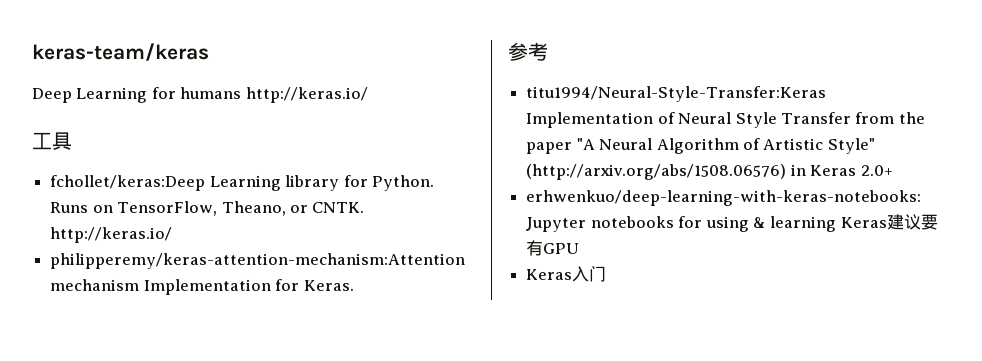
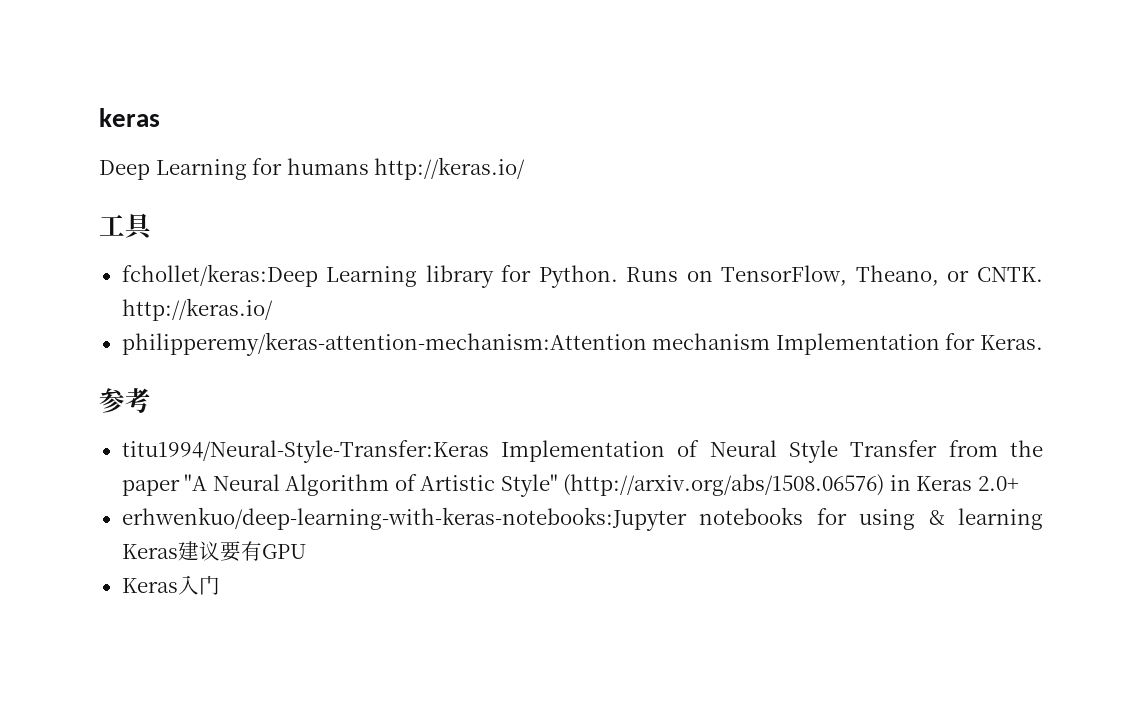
- keras-team/keras
+ keras

